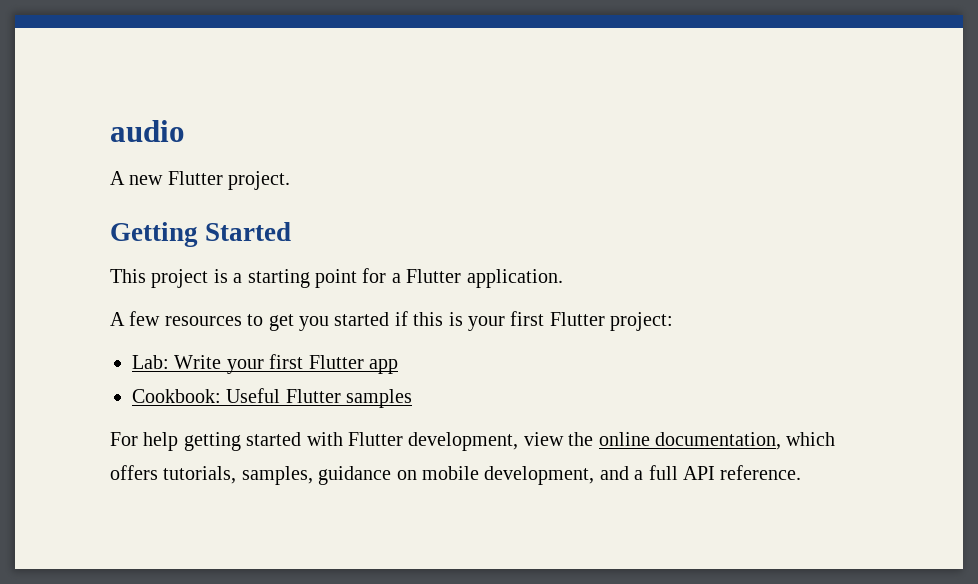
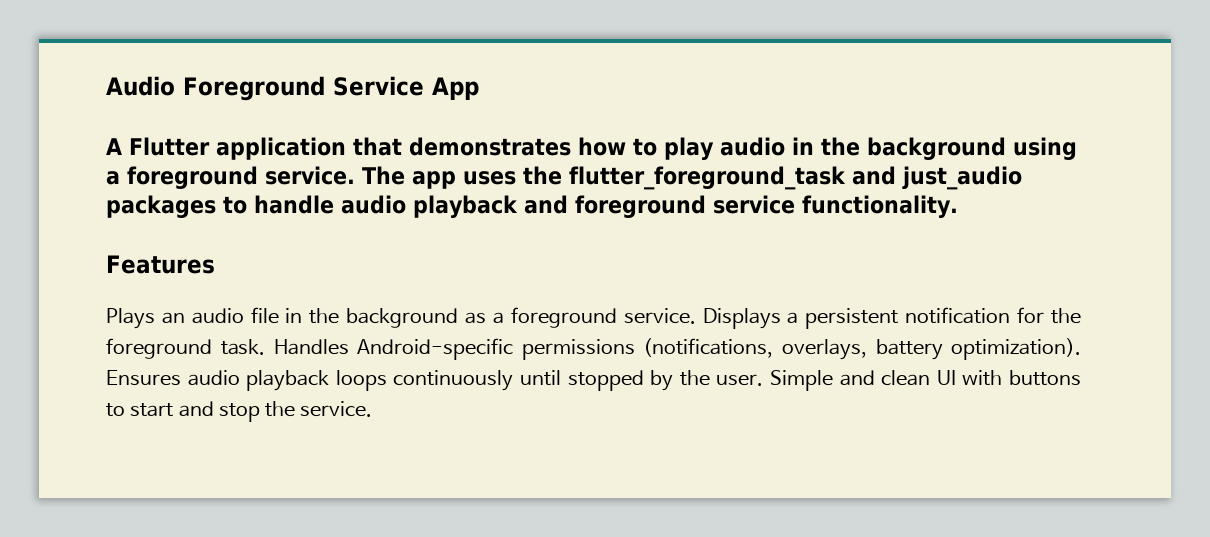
- audio
- A new Flutter project.
- Getting Started
- This project is a starting point for a Flutter application.
- A few resources to get you started if this is your first Flutter project:
- Lab: Write your first Flutter app
- Cookbook: Useful Flutter samples
- For help getting started with Flutter development, view the online documentation, which offers tutorials, samples, guidance on mobile development, and a full API reference.
+ Audio Foreground Service App
+ A Flutter application that demonstrates how to play audio in the background using a foreground service. The app uses the flutter_foreground_task and just_audio packages to handle audio playback and foreground service functionality.
+ Features
+ Plays an audio file in the background as a foreground service. Displays a persistent notification for the foreground task. Handles Android-specific permissions (notifications, overlays, battery optimization). Ensures audio playback loops continuously until stopped by the user. Simple and clean UI with buttons to start and stop the service.

